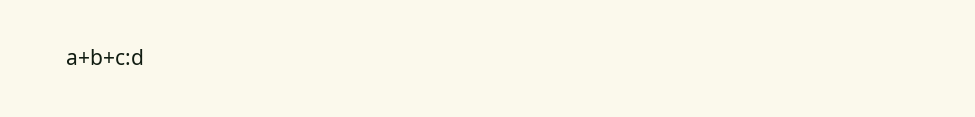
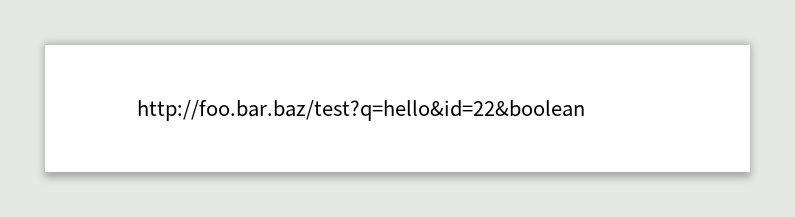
- a+b+c:d
+ http://foo.bar.baz/test?q=hello&id=22&boolean

